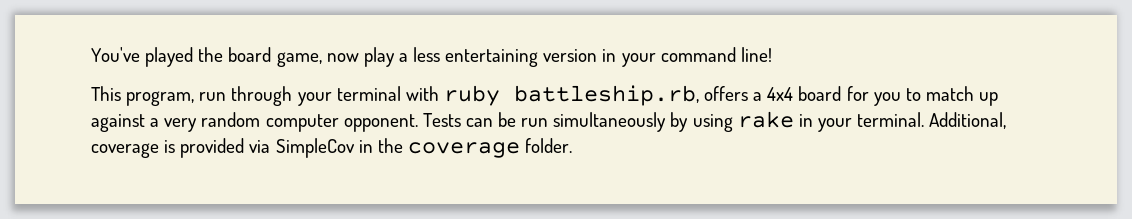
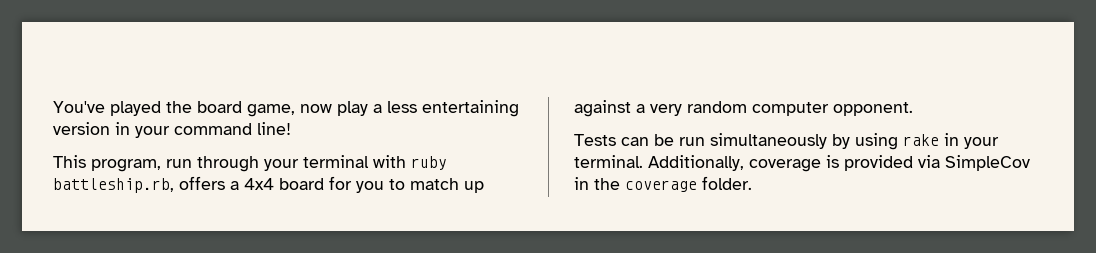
- This program, run through your terminal with ruby battleship.rb, offers a 4x4 board for you to match up against a very random computer opponent. Tests can be run simultaneously by using rake in your terminal.
+ This program, run through your terminal with ruby battleship.rb, offers a 4x4 board for you to match up against a very random computer opponent.
+ Tests can be run simultaneously by using rake in your terminal.
- Additional, coverage is provided via SimpleCov in the coverage folder.
+ Additionally, coverage is provided via SimpleCov in the coverage folder.

